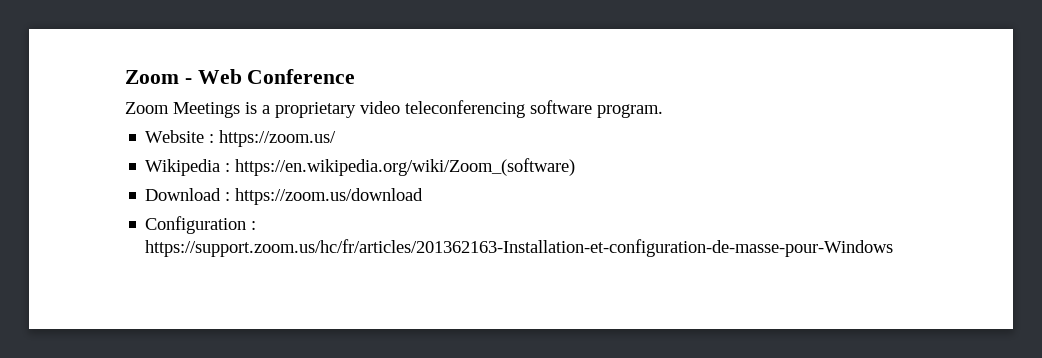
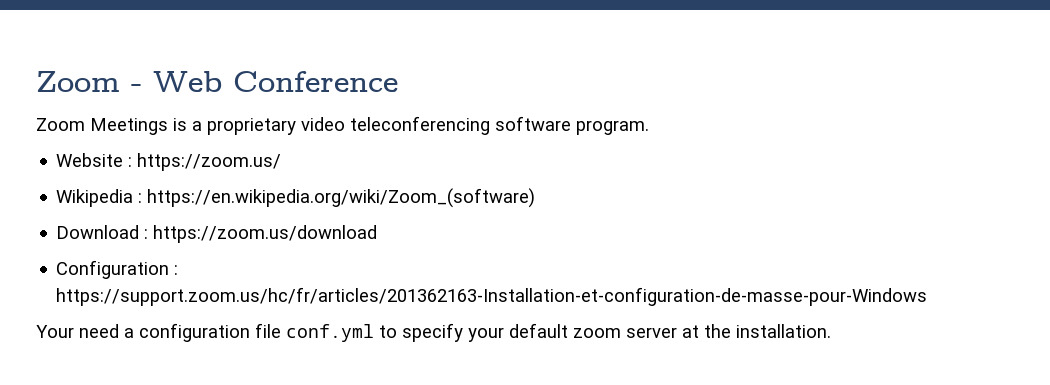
+ Your need a configuration file conf.yml to specify your default zoom server at the installation.

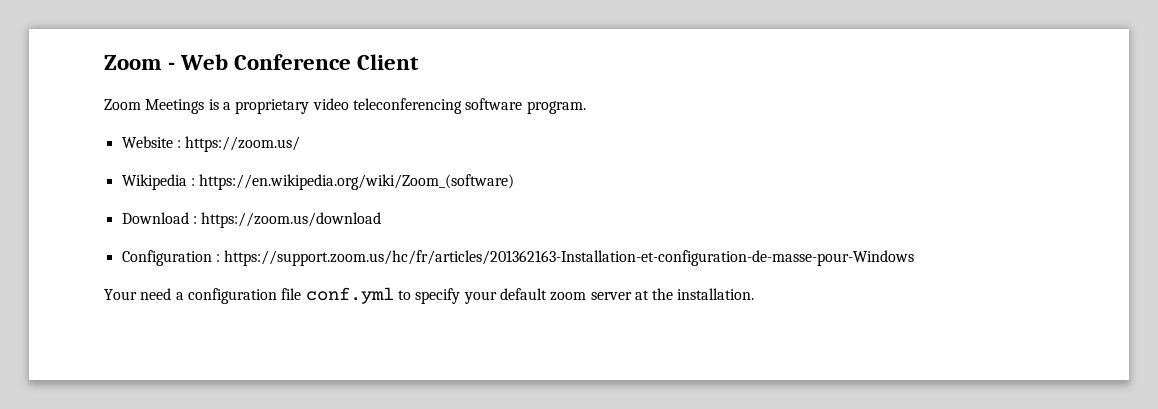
- Zoom - Web Conference
+ Zoom - Web Conference Client

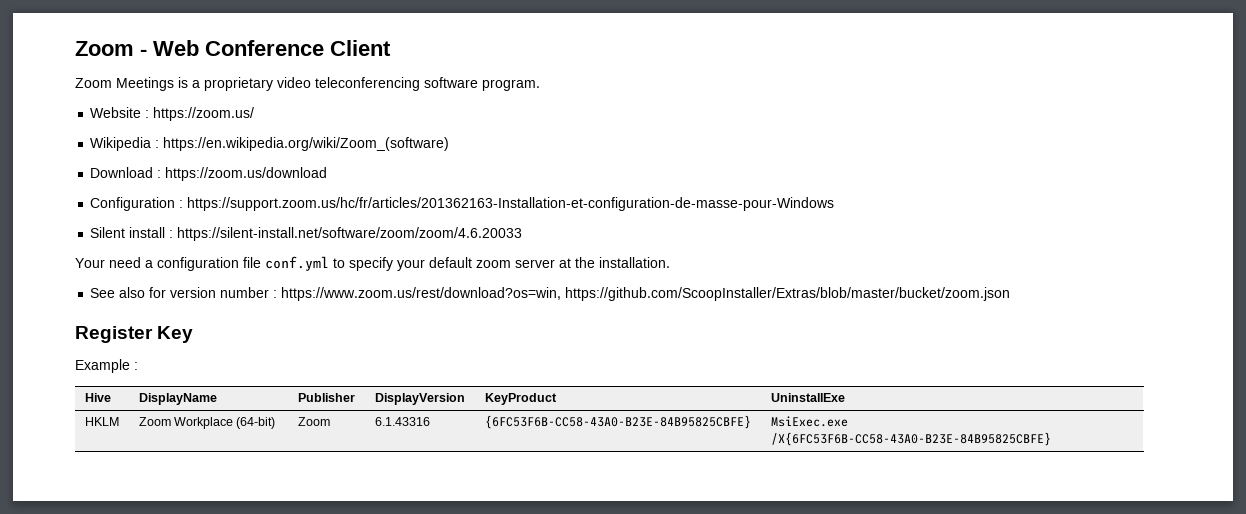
+ Silent install : https://silent-install.net/software/zoom/zoom/4.6.20033
+ See also for version number : https://www.zoom.us/rest/download?os=win, https://github.com/ScoopInstaller/Extras/blob/master/bucket/zoom.json
+ Register Key
+ Example :
+ Hive | DisplayName | Publisher | DisplayVersion | KeyProduct | UninstallExe
+ HKLM | Zoom Workplace (64-bit) | Zoom | 6.1.43316 | {6FC53F6B-CC58-43A0-B23E-84B95825CBFE} | MsiExec.exe /X{6FC53F6B-CC58-43A0-B23E-84B95825CBFE}

